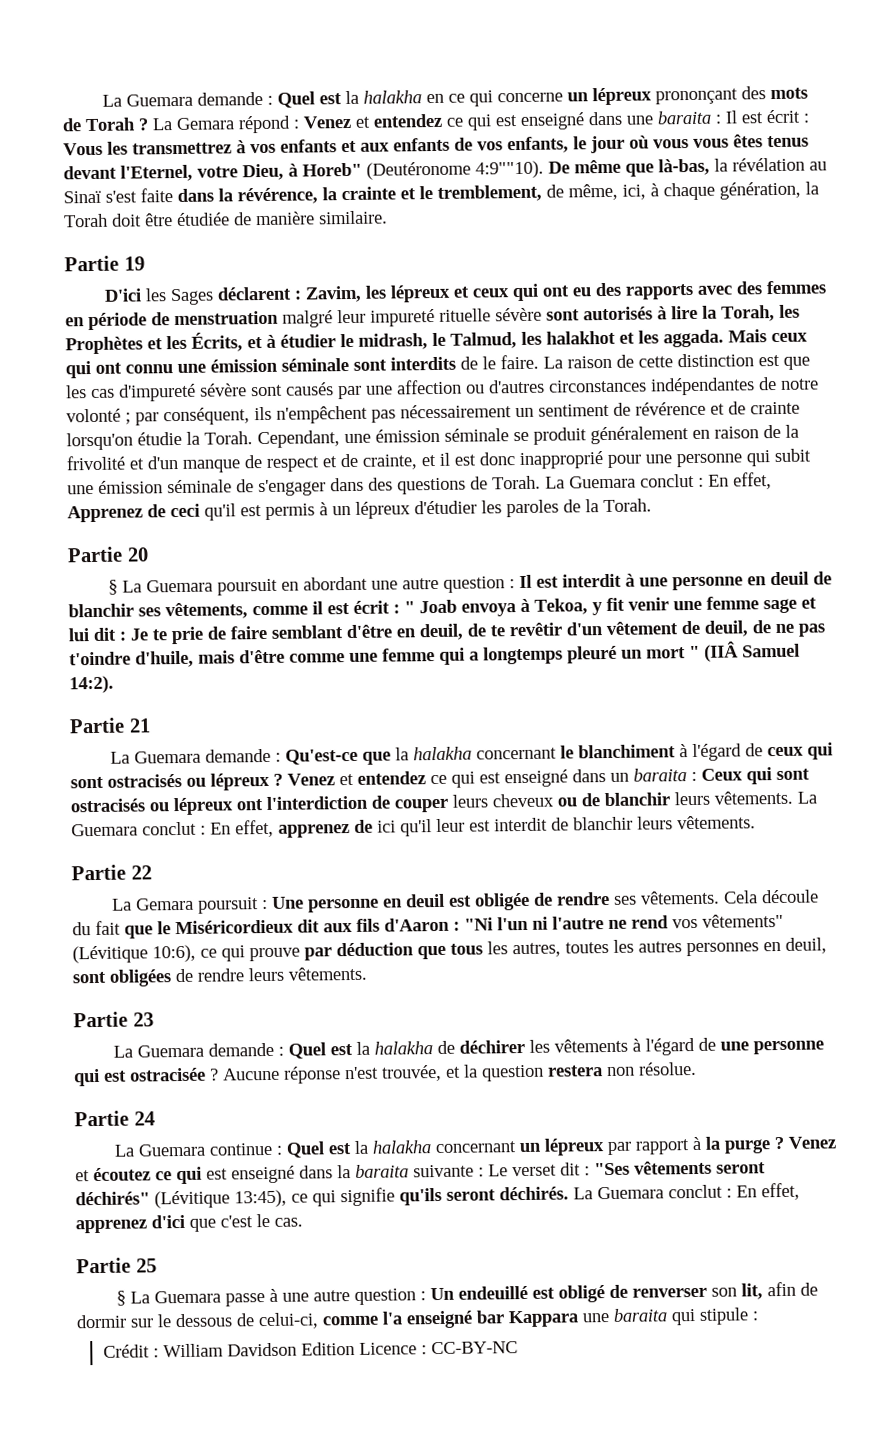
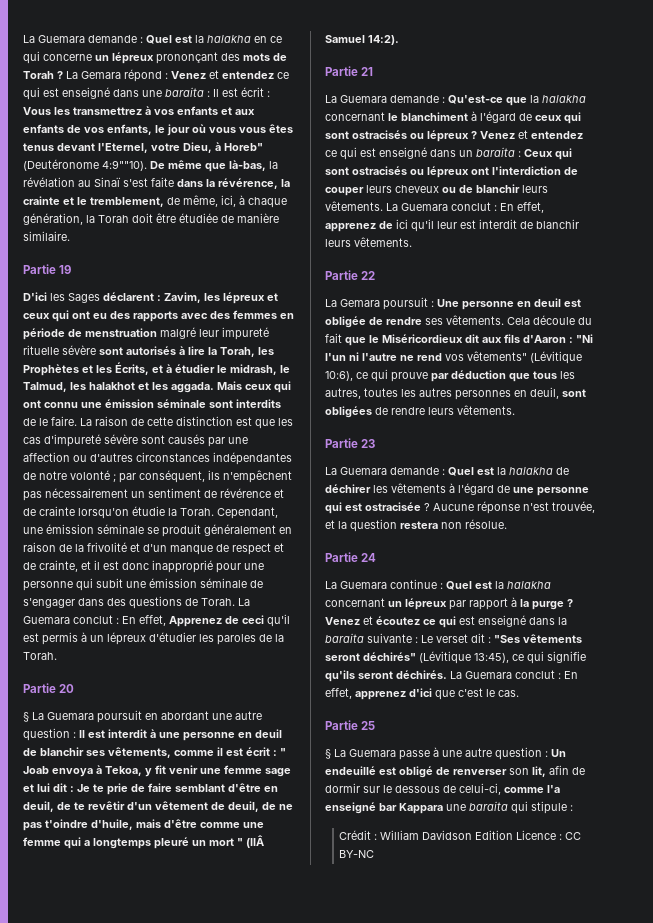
- Crédit : William Davidson Edition Licence : CC-BY-NC
+ Crédit : William Davidson Edition Licence : CC BY-NC

